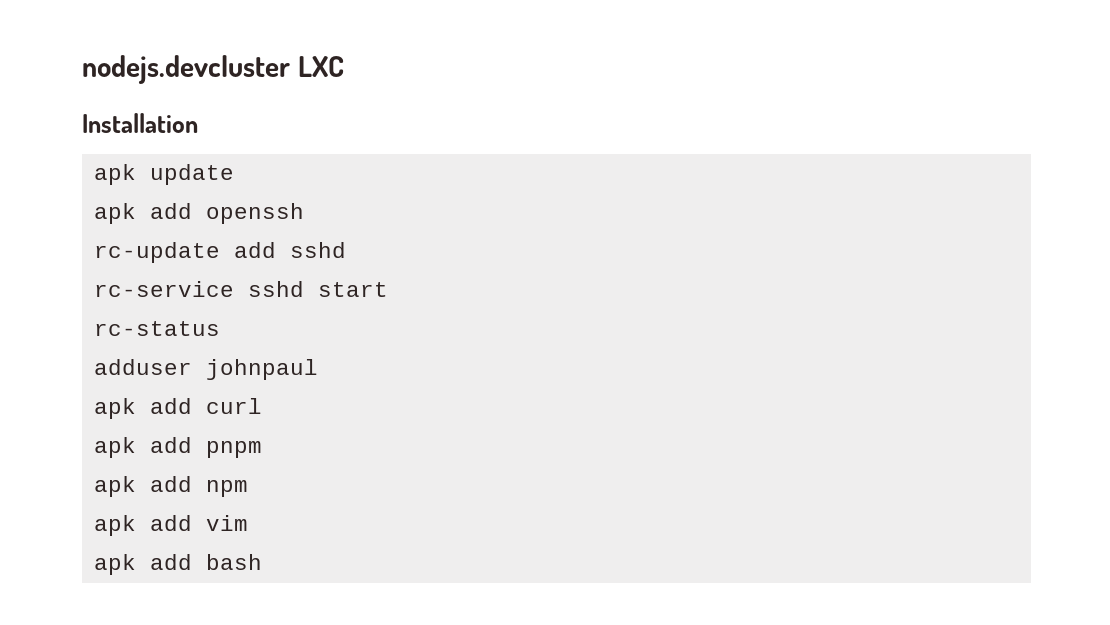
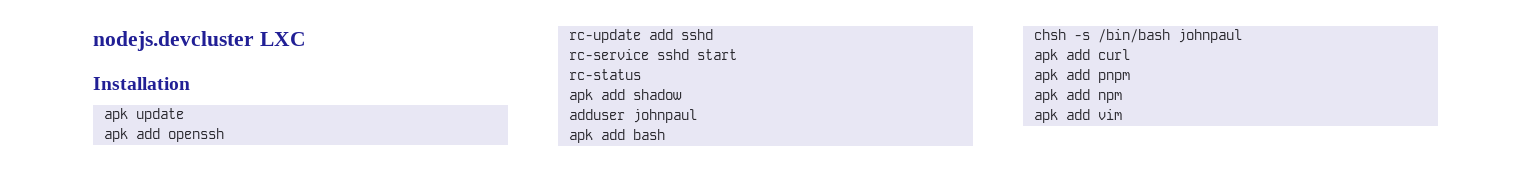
+ apk add shadow
+ apk add bash
+ chsh -s /bin/bash johnpaul
- apk add bash

